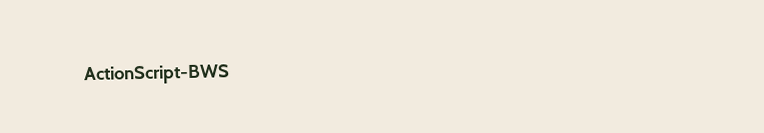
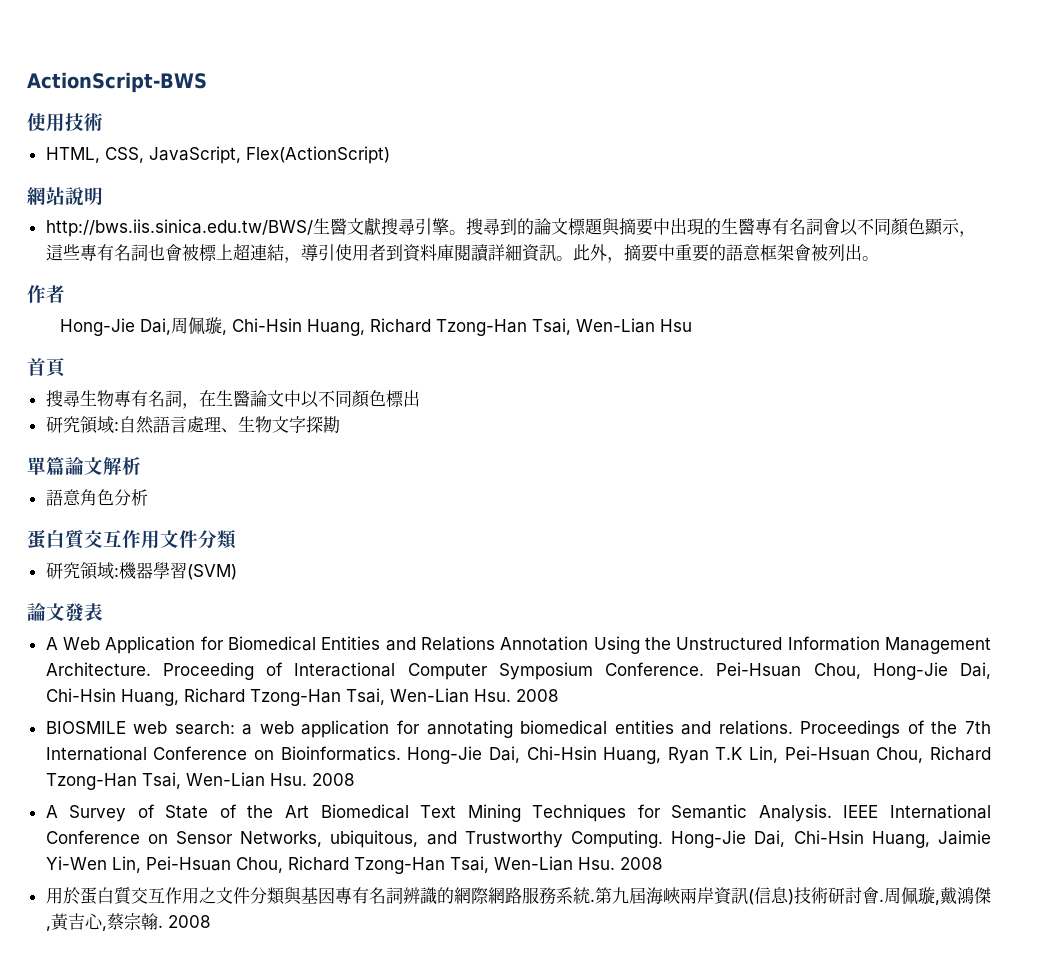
+ 使用技術
+ HTML, CSS, JavaScript, Flex(ActionScript)
+ 網站說明
+ http://bws.iis.sinica.edu.tw/BWS/生醫文獻搜尋引擎。搜尋到的論文標題與摘要中出現的生醫專有名詞會以不同顏色顯示，這些專有名詞也會被標上超連結，導引使用者到資料庫閱讀詳細資訊。此外，摘要中重要的語意框架會被列出。
+ 作者
+ Hong-Jie Dai,周佩璇, Chi-Hsin Huang, Richard Tzong-Han Tsai, Wen-Lian Hsu
+ 首頁
+ 搜尋生物專有名詞，在生醫論文中以不同顏色標出
+ 研究領域:自然語言處理、生物文字探勘
+ 單篇論文解析
+ 語意角色分析
+ 蛋白質交互作用文件分類
+ 研究領域:機器學習(SVM)
+ 論文發表
+ A Web Application for Biomedical Entities and Relations Annotation Using the Unstructured Information Management Architecture. Proceeding of Interactional Computer Symposium Conference. Pei-Hsuan Chou, Hong-Jie Dai, Chi-Hsin Huang, Richard Tzong-Han Tsai, Wen-Lian Hsu. 2008
+ BIOSMILE web search: a web application for annotating biomedical entities and relations. Proceedings of the 7th International Conference on Bioinformatics. Hong-Jie Dai, Chi-Hsin Huang, Ryan T.K Lin, Pei-Hsuan Chou, Richard Tzong-Han Tsai, Wen-Lian Hsu. 2008
+ A Survey of State of the Art Biomedical Text Mining Techniques for Semantic Analysis. IEEE International Conference on Sensor Networks, ubiquitous, and Trustworthy Computing. Hong-Jie Dai, Chi-Hsin Huang, Jaimie Yi-Wen Lin, Pei-Hsuan Chou, Richard Tzong-Han Tsai, Wen-Lian Hsu. 2008
+ 用於蛋白質交互作用之文件分類與基因專有名詞辨識的網際網路服務系統.第九屆海峽兩岸資訊(信息)技術研討會.周佩璇,戴鴻傑,黃吉心,蔡宗翰. 2008

